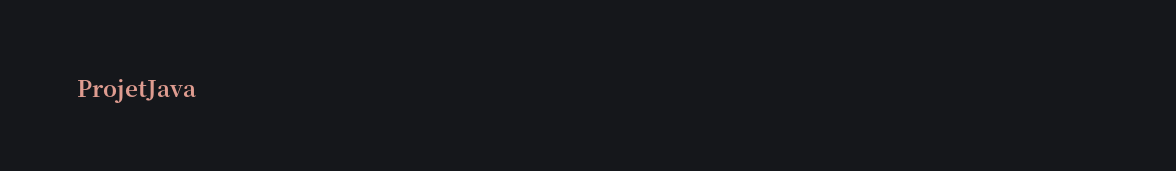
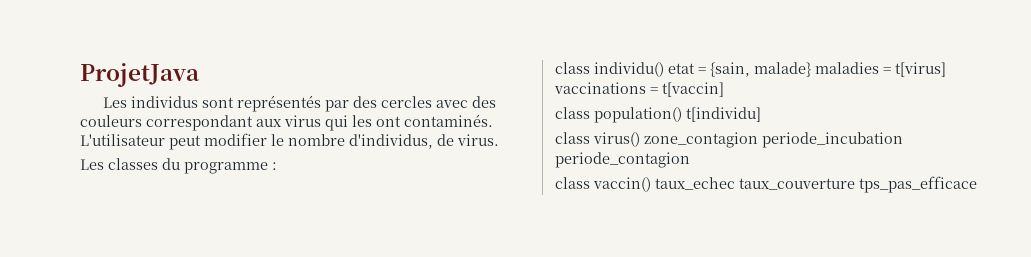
+ Les individus sont représentés par des cercles avec des couleurs correspondant aux virus qui les ont contaminés. L'utilisateur peut modifier le nombre d'individus, de virus.
+ Les classes du programme :
+ class individu() etat = {sain, malade} maladies = t[virus] vaccinations = t[vaccin]
+ class population() t[individu]
+ class virus() zone_contagion periode_incubation periode_contagion
+ class vaccin() taux_echec taux_couverture tps_pas_efficace

